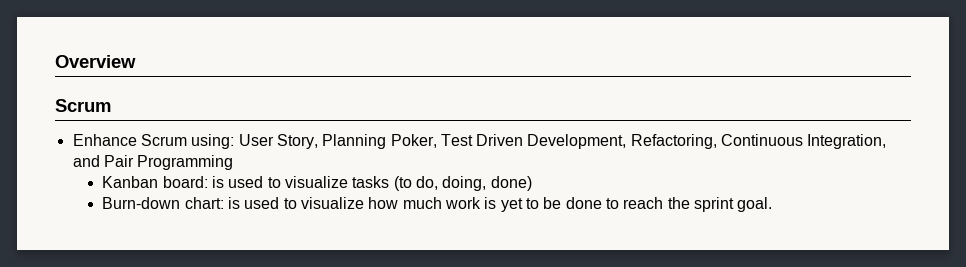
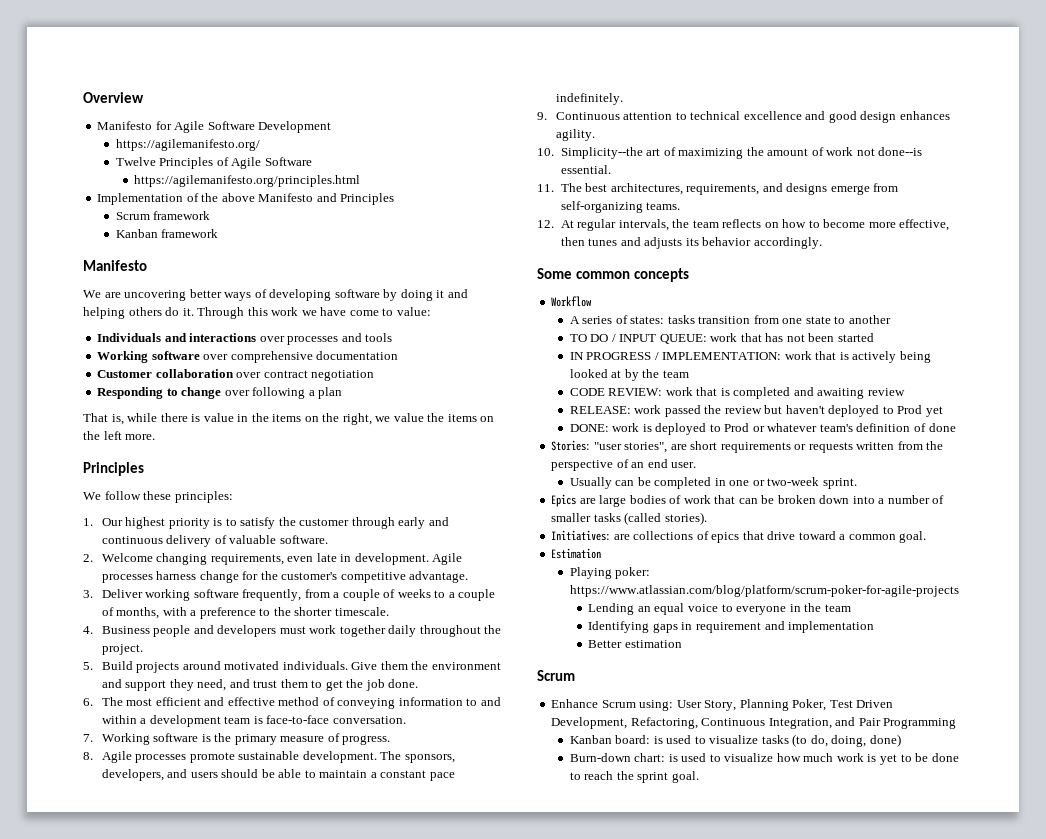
+ Manifesto for Agile Software Development
+ https://agilemanifesto.org/
+ Twelve Principles of Agile Software
+ https://agilemanifesto.org/principles.html
+ Implementation of the above Manifesto and Principles
+ Scrum framework
+ Kanban framework
+ Manifesto
+ We are uncovering better ways of developing software by doing it and helping others do it. Through this work we have come to value:
+ Individuals and interactions over processes and tools
+ Working software over comprehensive documentation
+ Customer collaboration over contract negotiation
+ Responding to change over following a plan
+ That is, while there is value in the items on the right, we value the items on the left more.
+ Principles
+ We follow these principles:
+ 1. Our highest priority is to satisfy the customer through early and continuous delivery of valuable software.
+ 2. Welcome changing requirements, even late in development. Agile processes harness change for the customer's competitive advantage.
+ 3. Deliver working software frequently, from a couple of weeks to a couple of months, with a preference to the shorter timescale.
+ 4. Business people and developers must work together daily throughout the project.
+ 5. Build projects around motivated individuals. Give them the environment and support they need, and trust them to get the job done.
+ 6. The most efficient and effective method of conveying information to and within a development team is face-to-face conversation.
+ 7. Working software is the primary measure of progress.
+ 8. Agile processes promote sustainable development. The sponsors, developers, and users should be able to maintain a constant pace indefinitely.
+ 9. Continuous attention to technical excellence and good design enhances agility.
+ 10. Simplicity--the art of maximizing the amount of work not done--is essential.
+ 11. The best architectures, requirements, and designs emerge from self-organizing teams.
+ 12. At regular intervals, the team reflects on how to become more effective, then tunes and adjusts its behavior accordingly.
+ Some common concepts
+ Workflow
+ A series of states: tasks transition from one state to another
+ TO DO / INPUT QUEUE: work that has not been started
+ IN PROGRESS / IMPLEMENTATION: work that is actively being looked at by the team
+ CODE REVIEW: work that is completed and awaiting review
+ RELEASE: work passed the review but haven't deployed to Prod yet
+ DONE: work is deployed to Prod or whatever team's definition of done
+ Stories: "user stories", are short requirements or requests written from the perspective of an end user.
+ Usually can be completed in one or two-week sprint.
+ Epics are large bodies of work that can be broken down into a number of smaller tasks (called stories).
+ Initiatives: are collections of epics that drive toward a common goal.
+ Estimation
+ Playing poker: https://www.atlassian.com/blog/platform/scrum-poker-for-agile-projects
+ Lending an equal voice to everyone in the team
+ Identifying gaps in requirement and implementation
+ Better estimation

